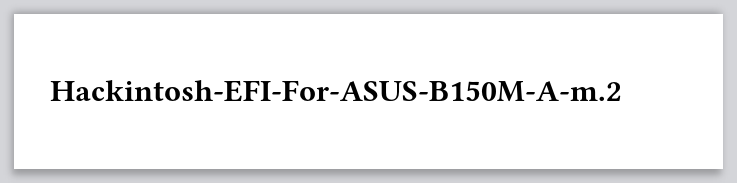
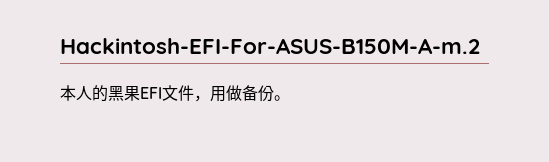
+ 本人的黑果EFI文件，用做备份。

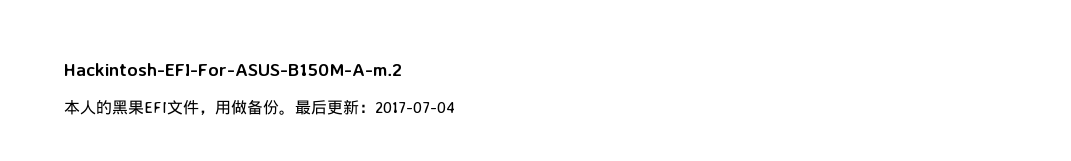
+ 最后更新：2017-07-04

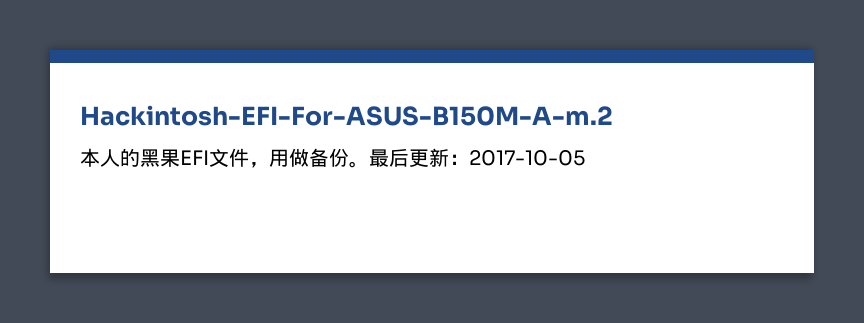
- 最后更新：2017-07-04
+ 最后更新：2017-10-05

